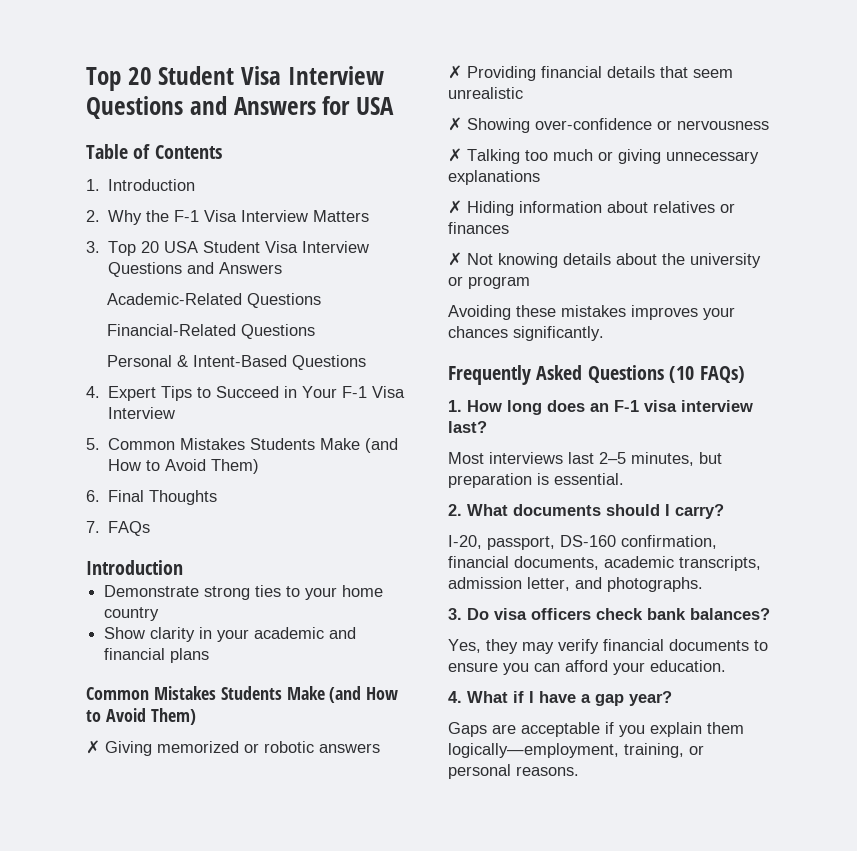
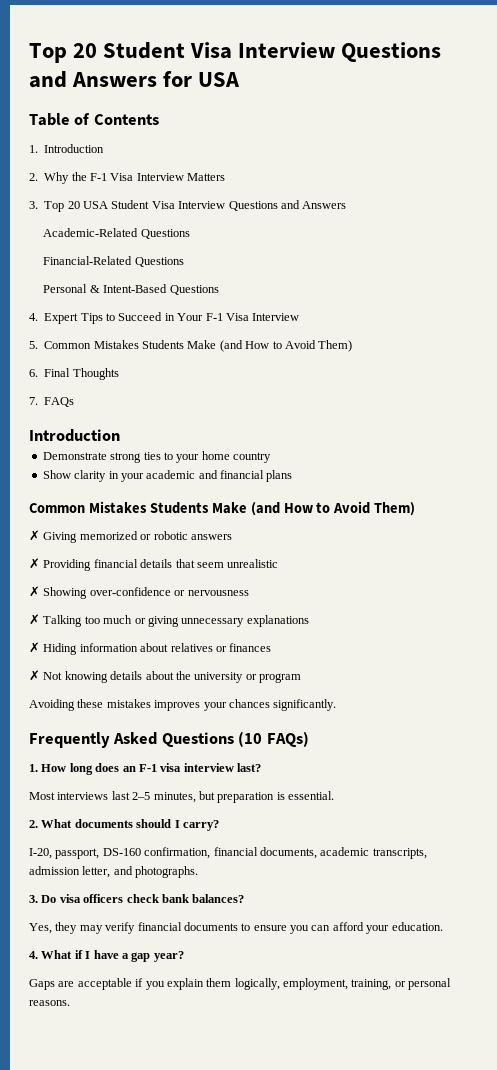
- Gaps are acceptable if you explain them logically—employment, training, or personal reasons.
+ Gaps are acceptable if you explain them logically, employment, training, or personal reasons.

